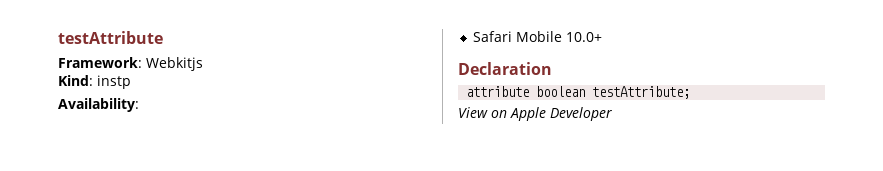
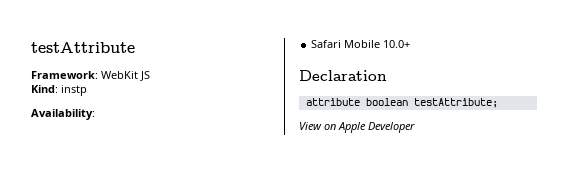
- Framework: Webkitjs
+ Framework: WebKit JS

